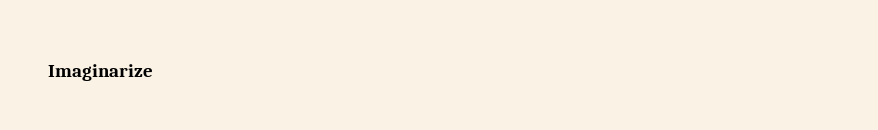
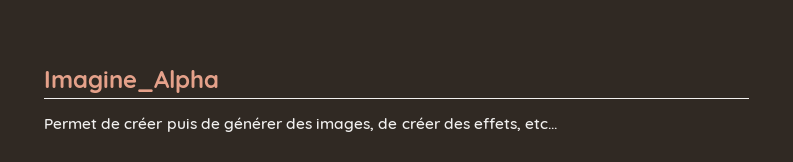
- Imaginarize
+ Imagine_Alpha
+ Permet de créer puis de générer des images, de créer des effets, etc...

